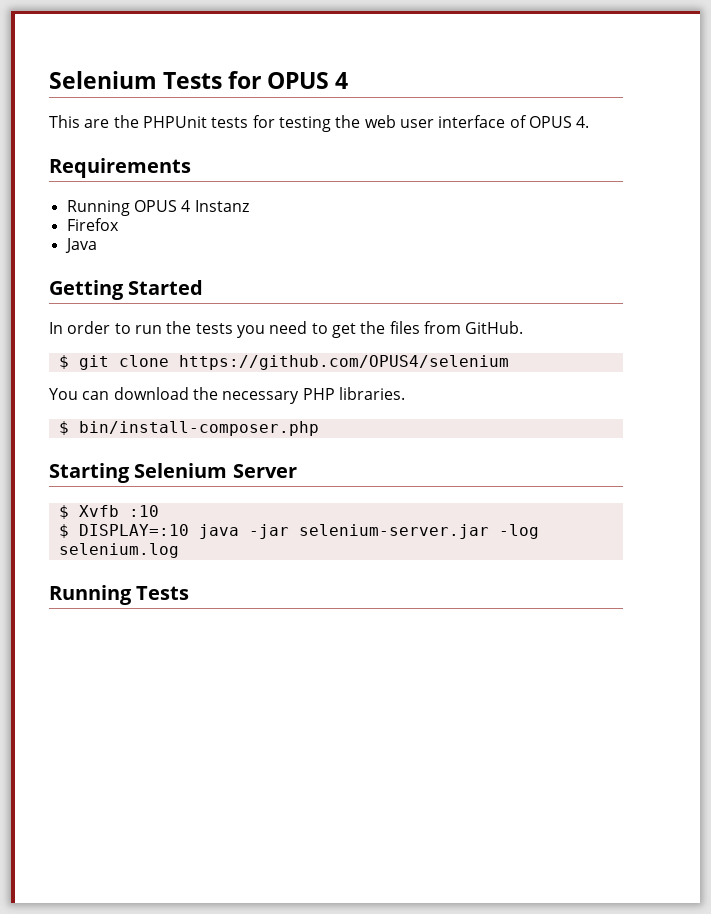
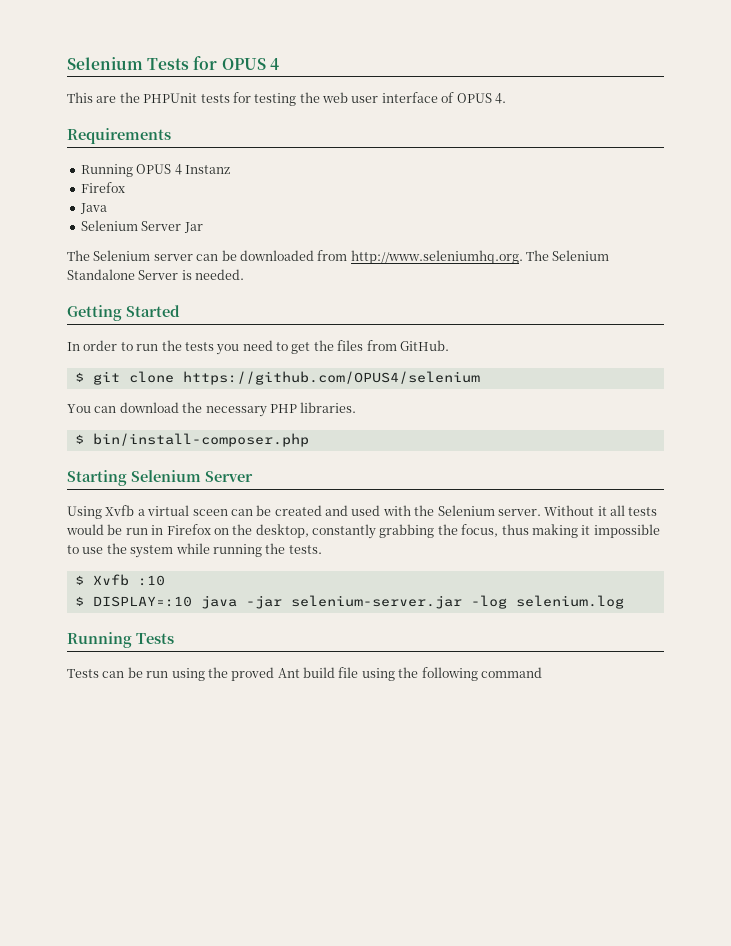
+ Selenium Server Jar
+ The Selenium server can be downloaded from http://www.seleniumhq.org. The Selenium Standalone Server is needed.
+ Using Xvfb a virtual sceen can be created and used with the Selenium server. Without it all tests would be run in Firefox on the desktop, constantly grabbing the focus, thus making it impossible to use the system while running the tests.
+ Tests can be run using the proved Ant build file using the following command

